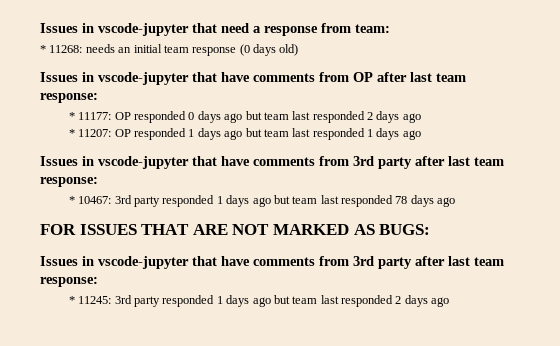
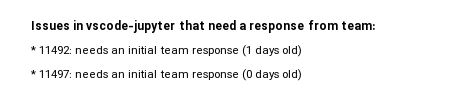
- * 11268: needs an initial team response (0 days old)
+ * 11492: needs an initial team response (1 days old)
+ * 11497: needs an initial team response (0 days old)
- Issues in vscode-jupyter that have comments from OP after last team response:
- * 11177: OP responded 0 days ago but team last responded 2 days ago
- * 11207: OP responded 1 days ago but team last responded 1 days ago
- Issues in vscode-jupyter that have comments from 3rd party after last team response:
- * 10467: 3rd party responded 1 days ago but team last responded 78 days ago
- FOR ISSUES THAT ARE NOT MARKED AS BUGS:
- Issues in vscode-jupyter that have comments from 3rd party after last team response:
- * 11245: 3rd party responded 1 days ago but team last responded 2 days ago

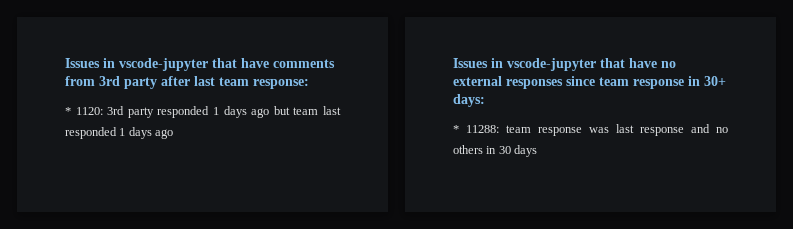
- Issues in vscode-jupyter that need a response from team:
- * 11492: needs an initial team response (1 days old)
- * 11497: needs an initial team response (0 days old)
+ Issues in vscode-jupyter that have comments from 3rd party after last team response:
+ * 1120: 3rd party responded 1 days ago but team last responded 1 days ago
+ Issues in vscode-jupyter that have no external responses since team response in 30+ days:
+ * 11288: team response was last response and no others in 30 days

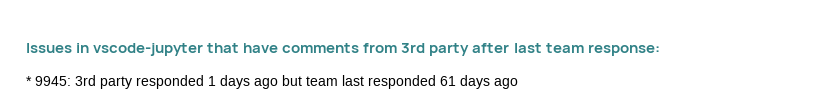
- * 1120: 3rd party responded 1 days ago but team last responded 1 days ago
- Issues in vscode-jupyter that have no external responses since team response in 30+ days:
- * 11288: team response was last response and no others in 30 days
+ * 9945: 3rd party responded 1 days ago but team last responded 61 days ago

